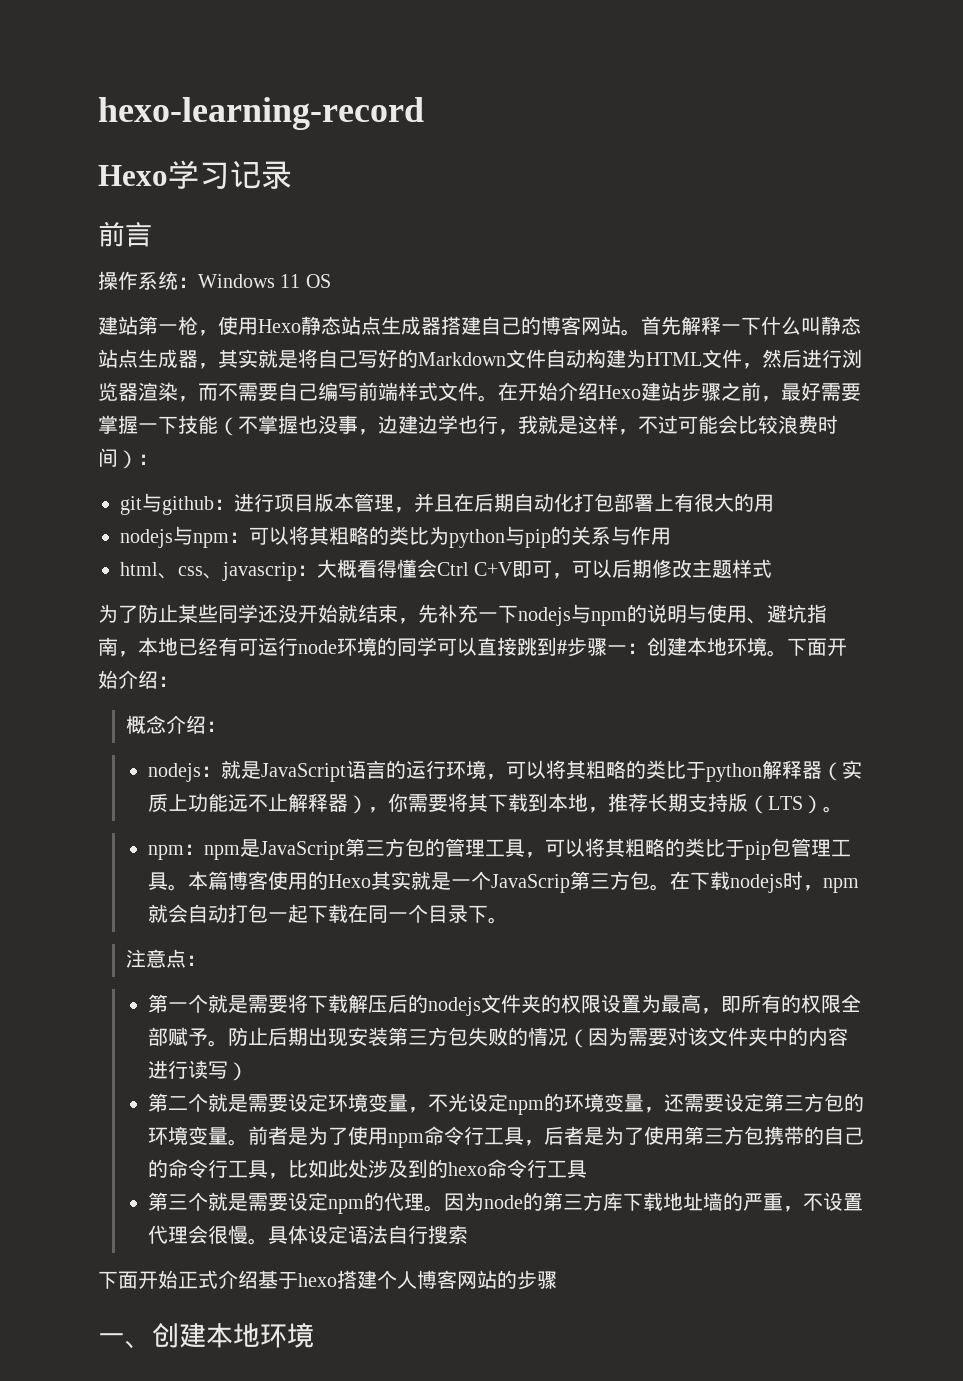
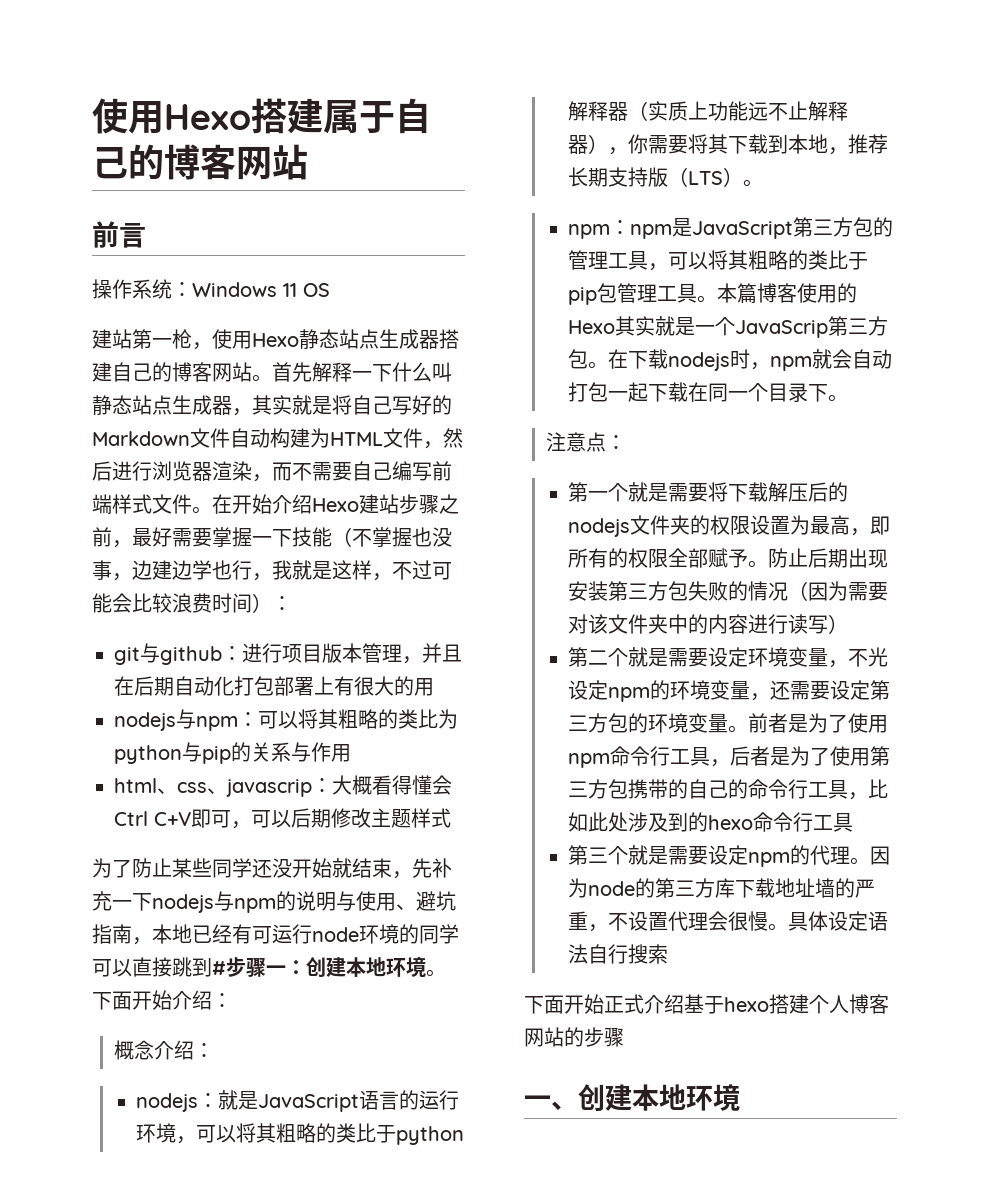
- hexo-learning-record
- Hexo学习记录
+ 使用Hexo搭建属于自己的博客网站

